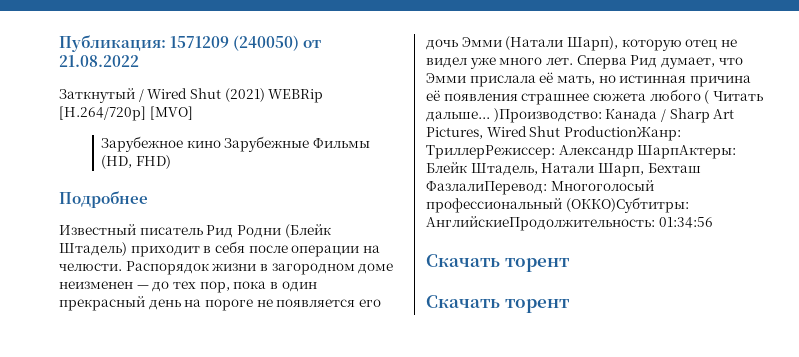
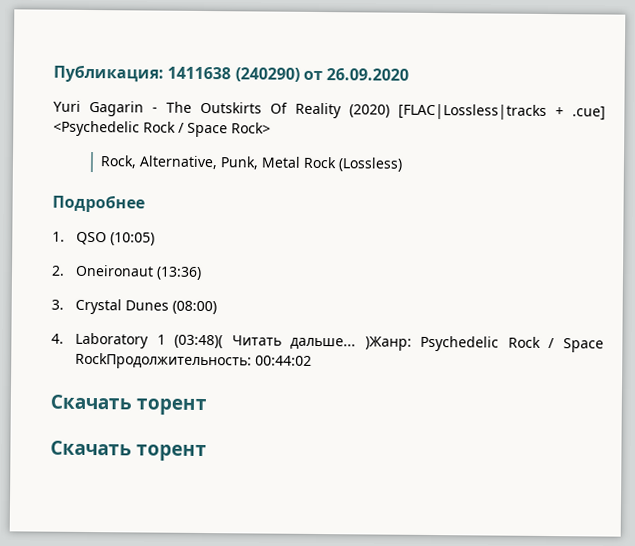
- Публикация: 1571209 (240050) от 21.08.2022
- Заткнутый / Wired Shut (2021) WEBRip [H.264/720p] [MVO]
- Зарубежное кино Зарубежные Фильмы (HD, FHD)
+ Публикация: 1411638 (240290) от 26.09.2020
+ Yuri Gagarin - The Outskirts Of Reality (2020) [FLAC|Lossless|tracks + .cue] <Psychedelic Rock / Space Rock>
+ Rock, Alternative, Punk, Metal Rock (Lossless)
  Подробнее
- Известный писатель Рид Родни (Блейк Штадель) приходит в себя после операции на челюсти. Распорядок жизни в загородном доме неизменен — до тех пор, пока в один прекрасный день на пороге не появляется его дочь Эмми (Натали Шарп), которую отец не видел уже много лет. Сперва Рид думает, что Эмми прислала её мать, но истинная причина её появления страшнее сюжета любого ( Читать дальше... )Производство: Канада / Sharp Art Pictures, Wired Shut ProductionЖанр: ТриллерРежиссер: Александр ШарпАктеры: Блейк Штадель, Натали Шарп, Бехташ ФазлалиПеревод: Многоголосый профессиональный (ОККО)Субтитры: АнглийскиеПродолжительность: 01:34:56
+ 1. QSO (10:05)
+ 2. Oneironaut (13:36)
+ 3. Crystal Dunes (08:00)
+ 4. Laboratory 1 (03:48)( Читать дальше... )Жанр: Psychedelic Rock / Space RockПродолжительность: 00:44:02

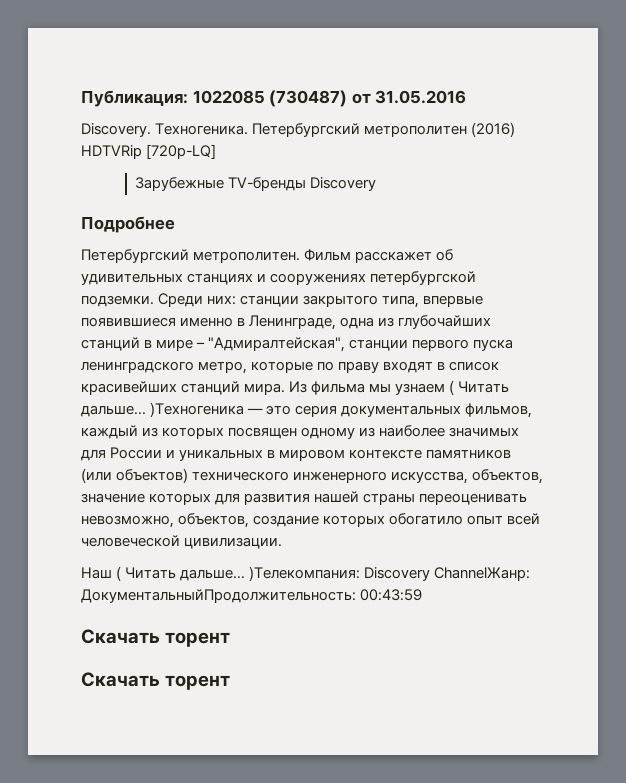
- Публикация: 1411638 (240290) от 26.09.2020
- Yuri Gagarin - The Outskirts Of Reality (2020) [FLAC|Lossless|tracks + .cue] <Psychedelic Rock / Space Rock>
- Rock, Alternative, Punk, Metal Rock (Lossless)
+ Публикация: 1022085 (730487) от 31.05.2016
+ Discovery. Техногеника. Петербургский метрополитен (2016) HDTVRip [720p-LQ]
+ Зарубежные TV-бренды Discovery
  Подробнее
- 1. QSO (10:05)
- 2. Oneironaut (13:36)
- 3. Crystal Dunes (08:00)
- 4. Laboratory 1 (03:48)( Читать дальше... )Жанр: Psychedelic Rock / Space RockПродолжительность: 00:44:02
+ Петербургский метрополитен. Фильм расскажет об удивительных станциях и сооружениях петербургской подземки. Среди них: станции закрытого типа, впервые появившиеся именно в Ленинграде, одна из глубочайших станций в мире – "Адмиралтейская", станции первого пуска ленинградского метро, которые по праву входят в список красивейших станций мира. Из фильма мы узнаем ( Читать дальше... )Техногеника — это серия документальных фильмов, каждый из которых посвящен одному из наиболее значимых для России и уникальных в мировом контексте памятников (или объектов) технического инженерного искусства, объектов, значение которых для развития нашей страны переоценивать невозможно, объектов, создание которых обогатило опыт всей человеческой цивилизации.
+ Наш ( Читать дальше... )Телекомпания: Discovery ChannelЖанр: ДокументальныйПродолжительность: 00:43:59

